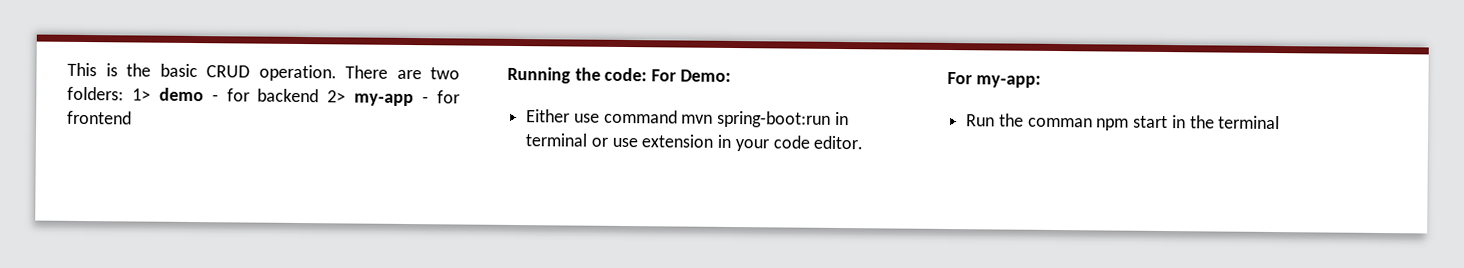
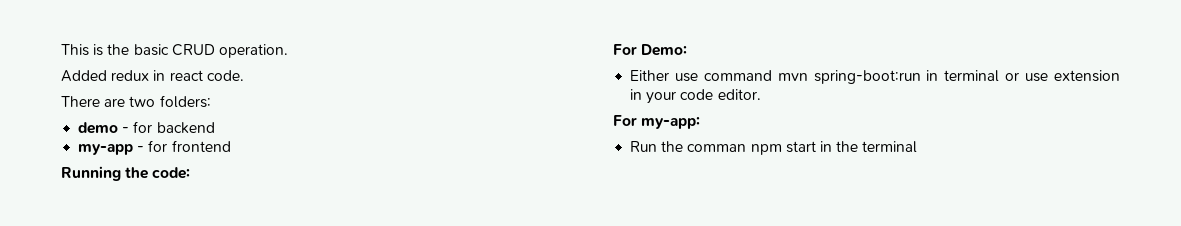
- This is the basic CRUD operation. There are two folders: 1> demo - for backend 2> my-app - for frontend
+ This is the basic CRUD operation.
+ Added redux in react code.
+ There are two folders:
+ demo - for backend
+ my-app - for frontend
- Running the code: For Demo:
+ Running the code:
+ For Demo:

